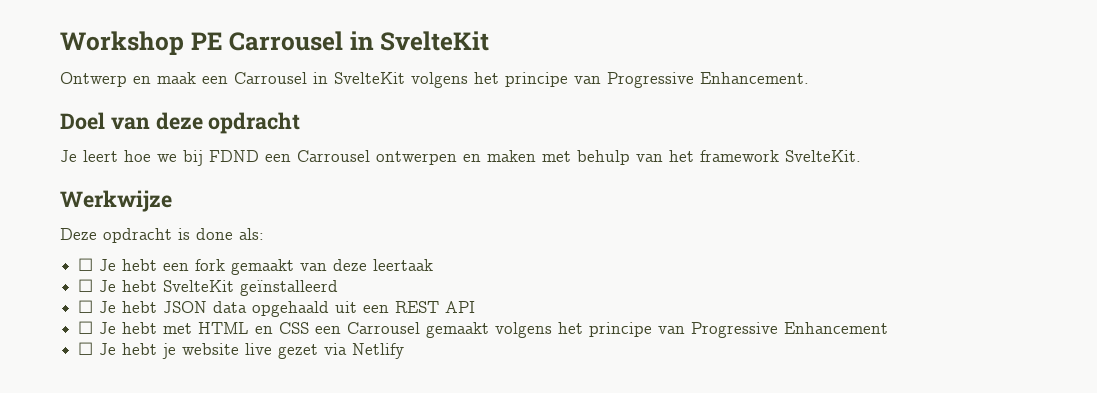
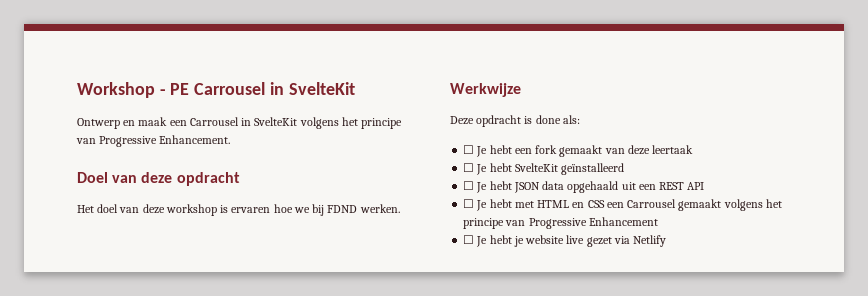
- Workshop PE Carrousel in SvelteKit
+ Workshop - PE Carrousel in SvelteKit
- Je leert hoe we bij FDND een Carrousel ontwerpen en maken met behulp van het framework SvelteKit.
+ Het doel van deze workshop is ervaren hoe we bij FDND werken.

